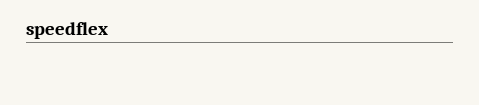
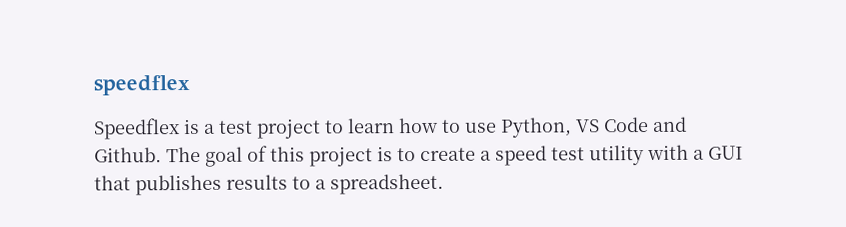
+ Speedflex is a test project to learn how to use Python, VS Code and Github. The goal of this project is to create a speed test utility with a GUI that publishes results to a spreadsheet.

